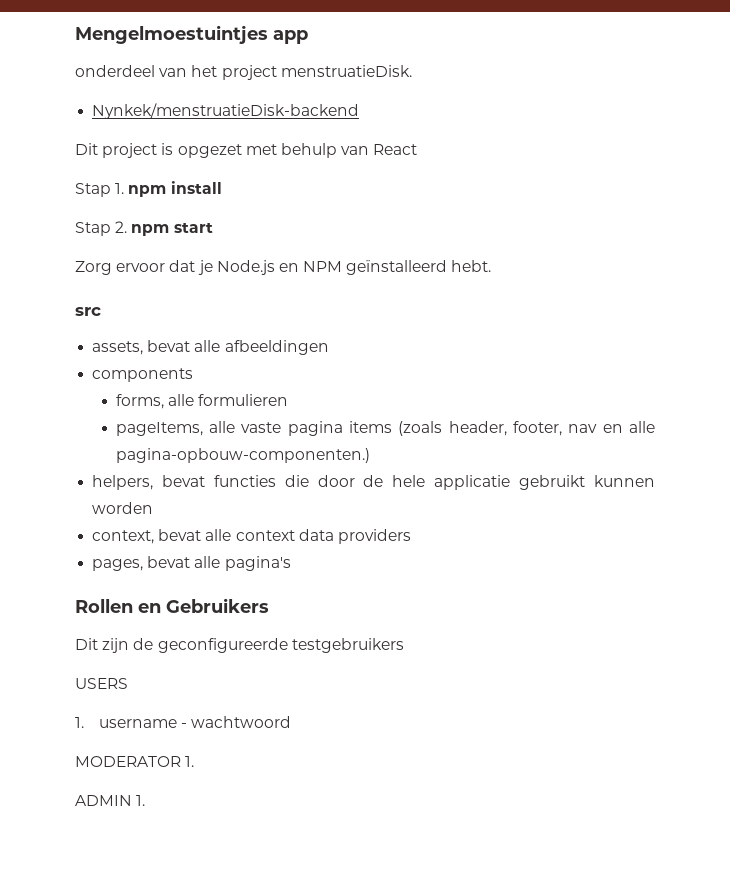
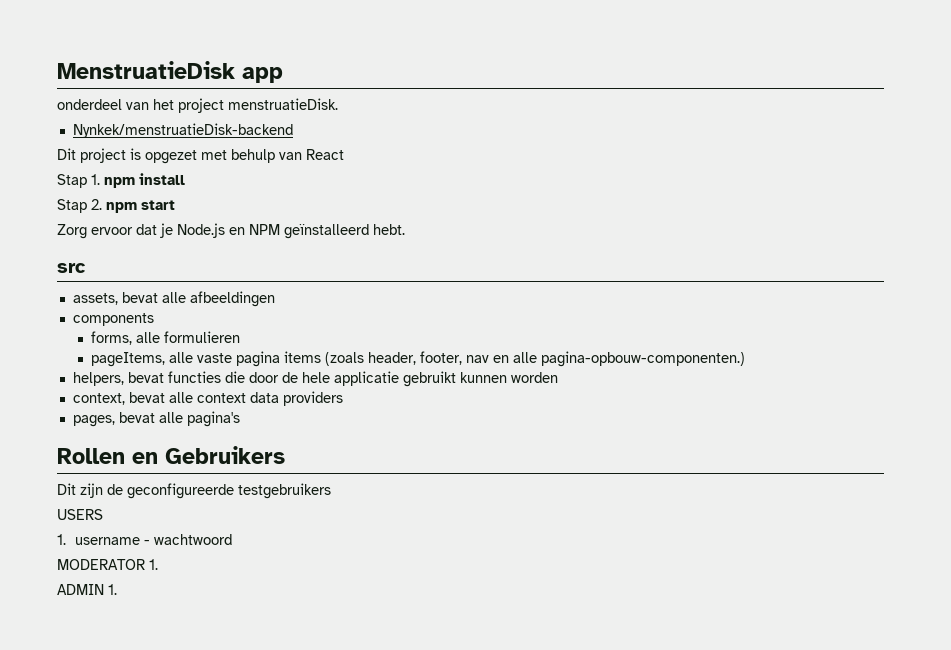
- Mengelmoestuintjes app
+ MenstruatieDisk app

